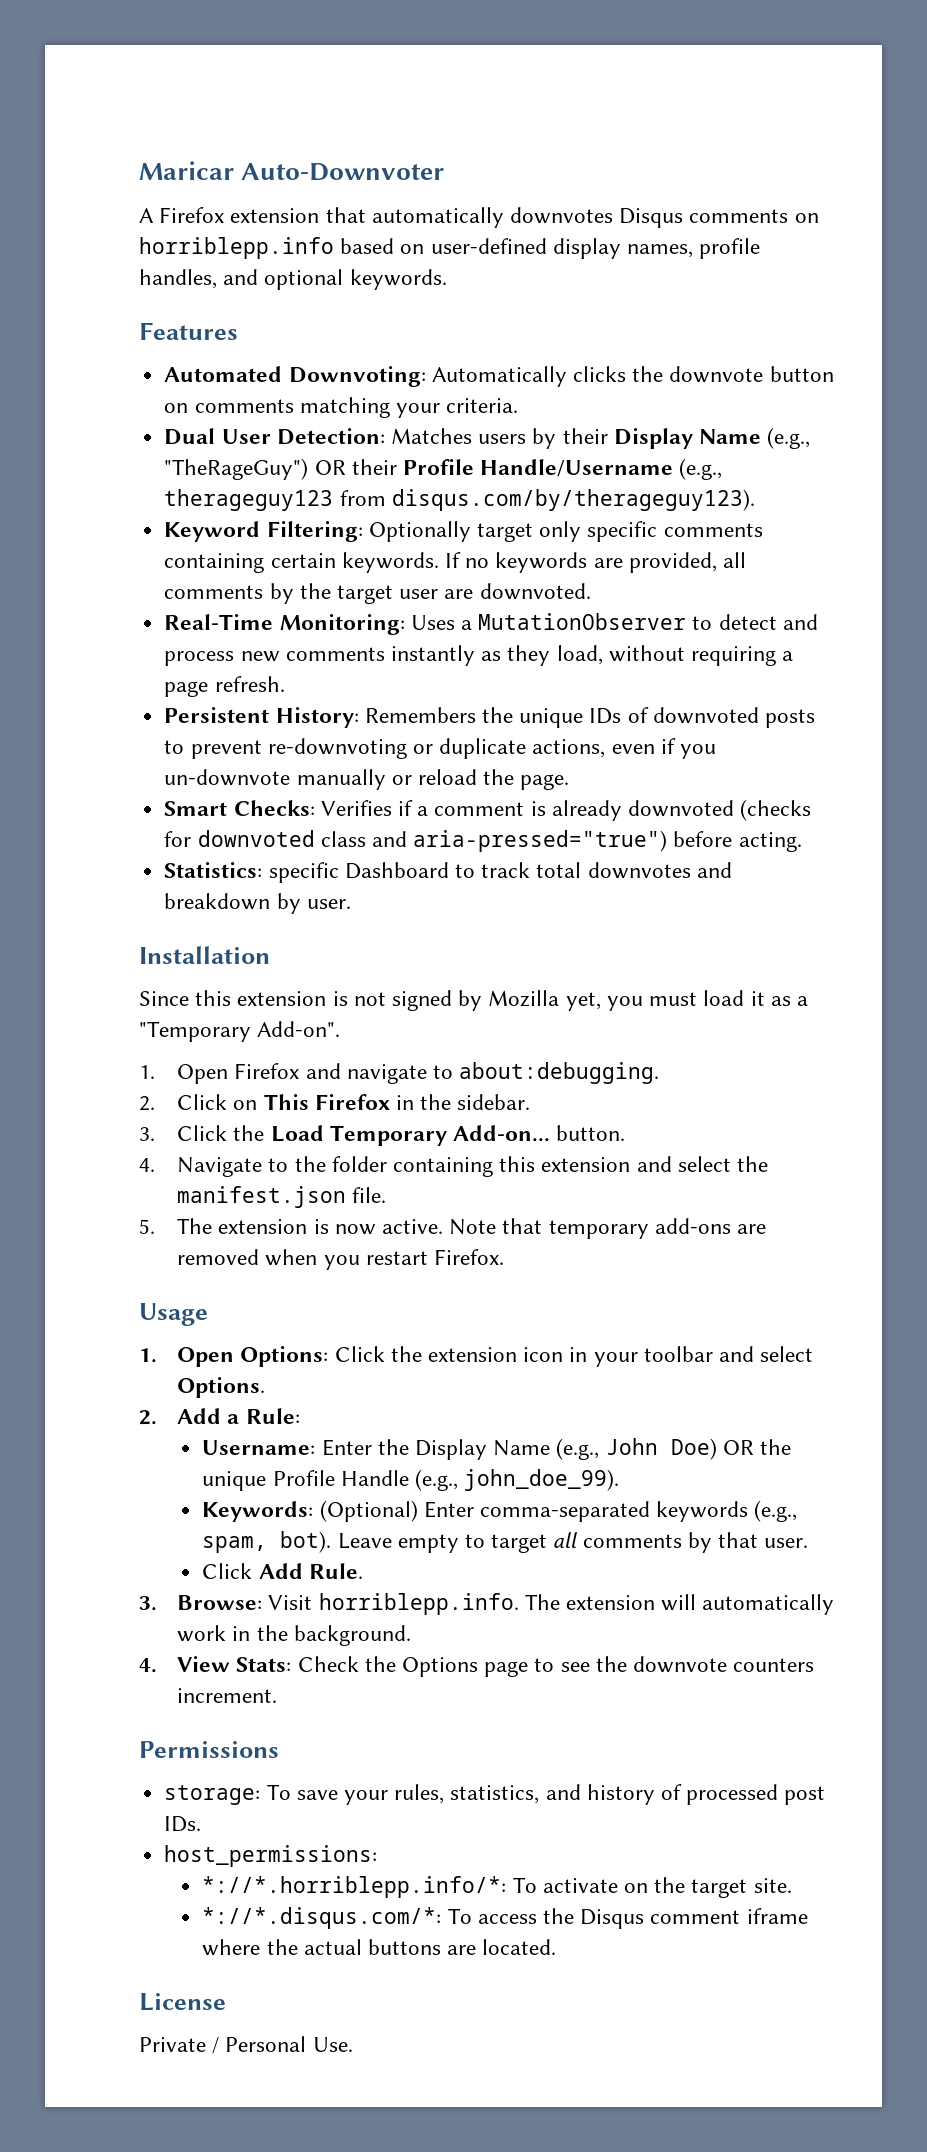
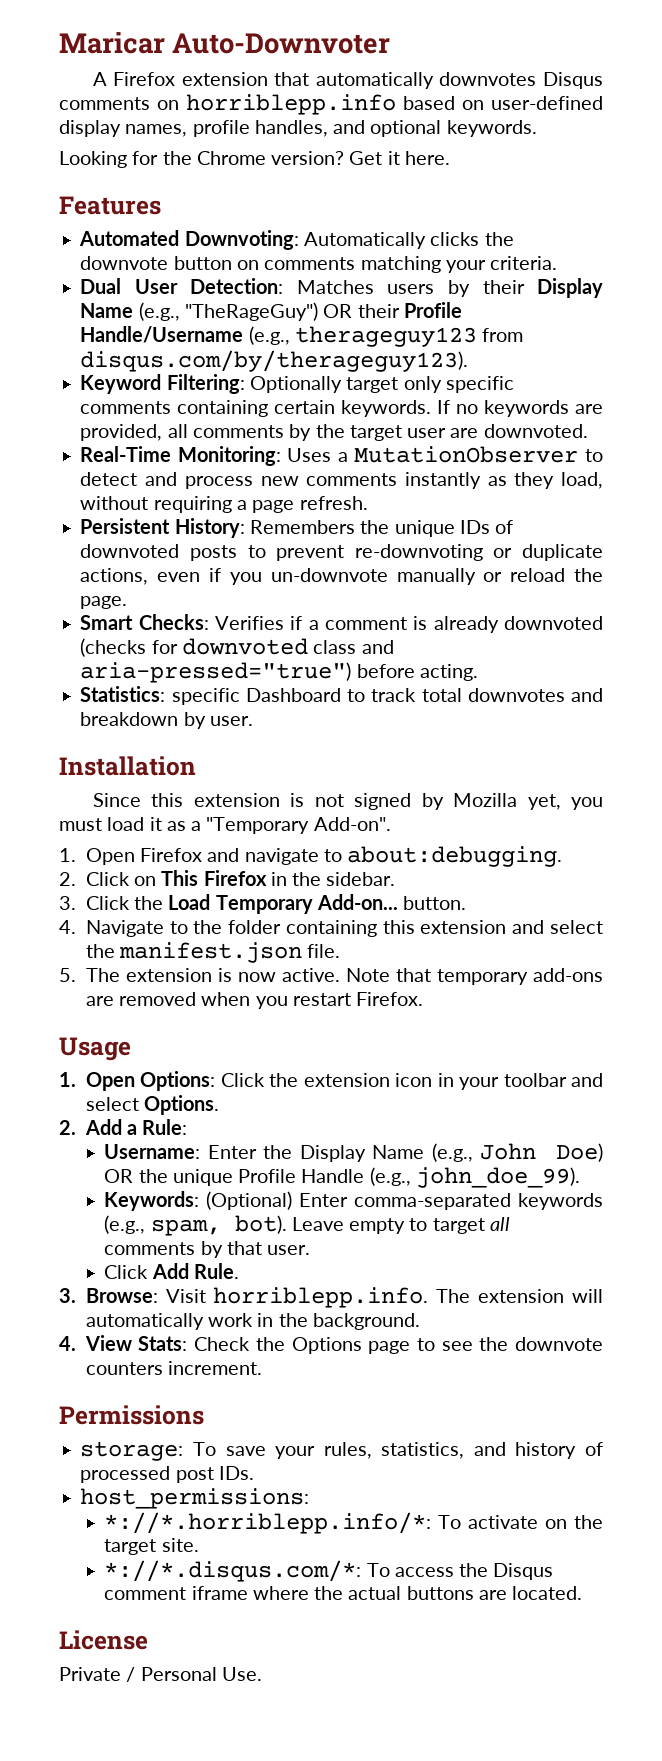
+ Looking for the Chrome version? Get it here.

